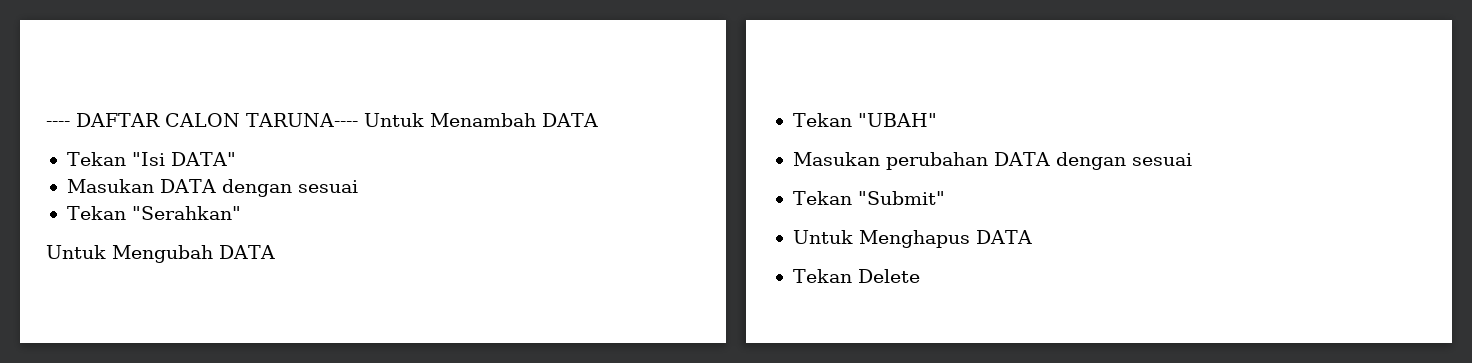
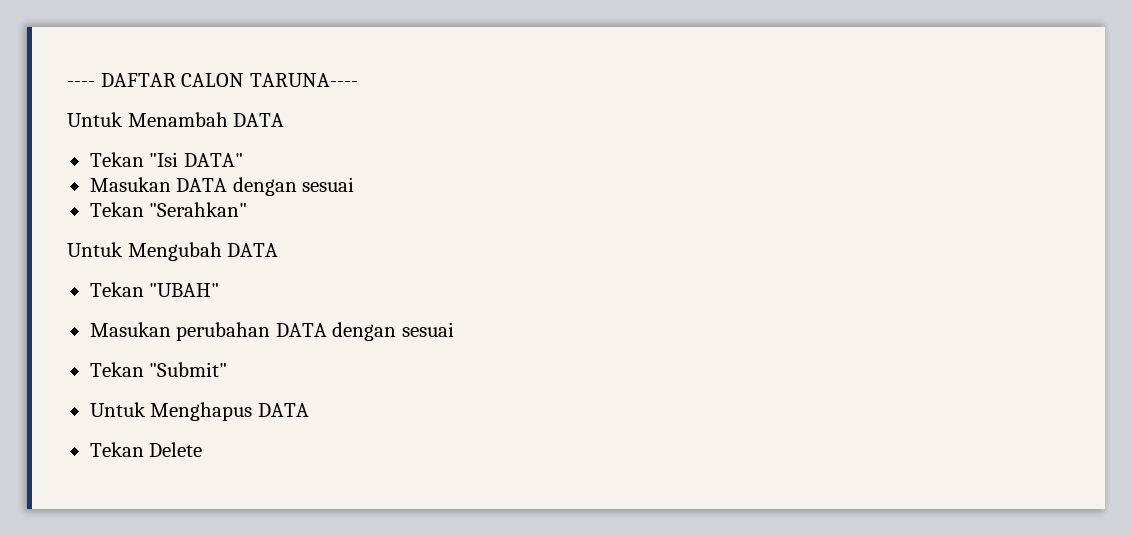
- ---- DAFTAR CALON TARUNA---- Untuk Menambah DATA
+ ---- DAFTAR CALON TARUNA----
+ Untuk Menambah DATA

